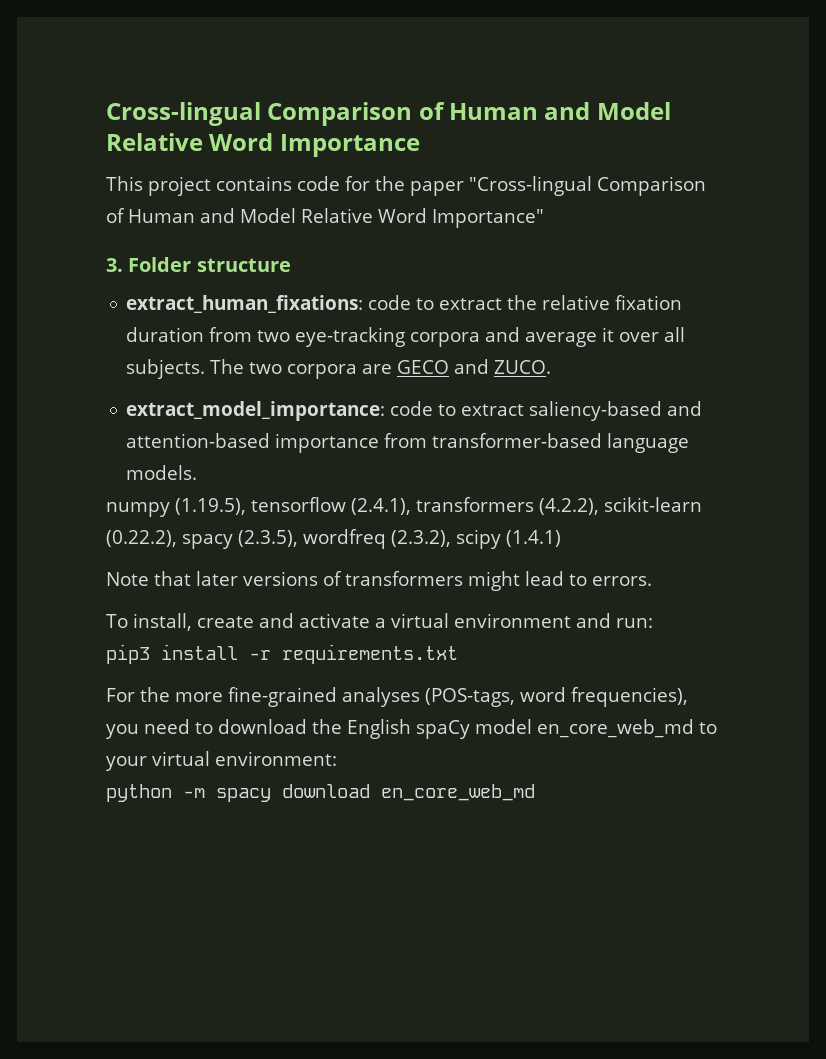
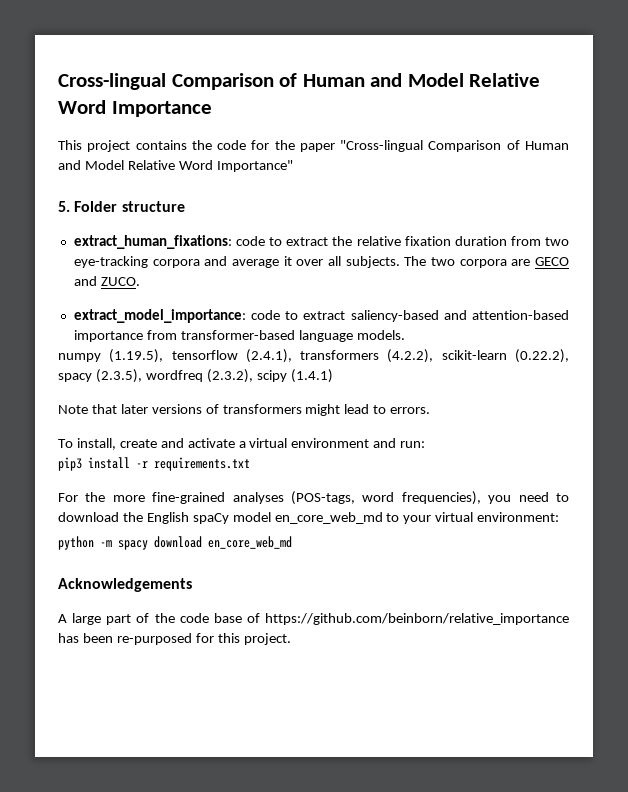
- This project contains code for the paper "Cross-lingual Comparison of Human and Model Relative Word Importance"
+ This project contains the code for the paper "Cross-lingual Comparison of Human and Model Relative Word Importance"
- 3. Folder structure
+ 5. Folder structure
+ Acknowledgements
+ A large part of the code base of https://github.com/beinborn/relative_importance has been re-purposed for this project.

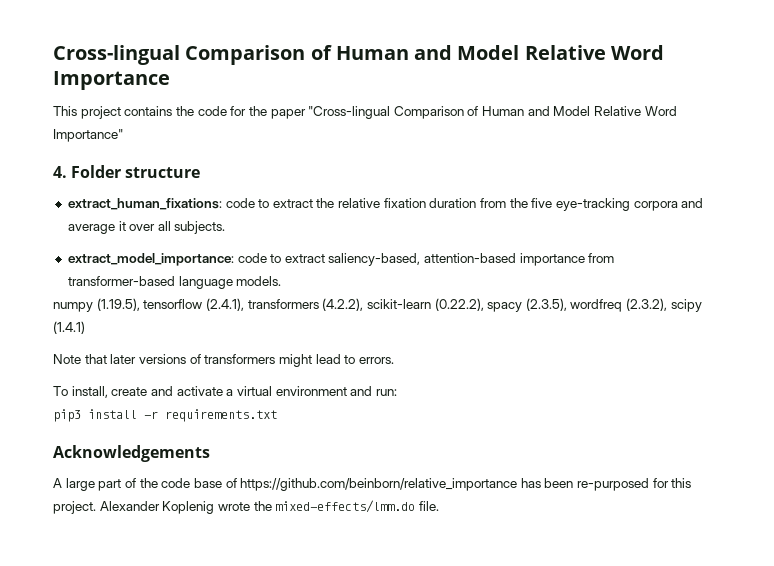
- 5. Folder structure
+ 4. Folder structure
- extract_human_fixations: code to extract the relative fixation duration from two eye-tracking corpora and average it over all subjects. The two corpora are GECO and ZUCO.
+ extract_human_fixations: code to extract the relative fixation duration from the five eye-tracking corpora and average it over all subjects.
- extract_model_importance: code to extract saliency-based and attention-based importance from transformer-based language models.
+ extract_model_importance: code to extract saliency-based, attention-based importance from transformer-based language models.
- For the more fine-grained analyses (POS-tags, word frequencies), you need to download the English spaCy model en_core_web_md to your virtual environment:
- python -m spacy download en_core_web_md
+ Alexander Koplenig wrote the mixed-effects/lmm.do file.

